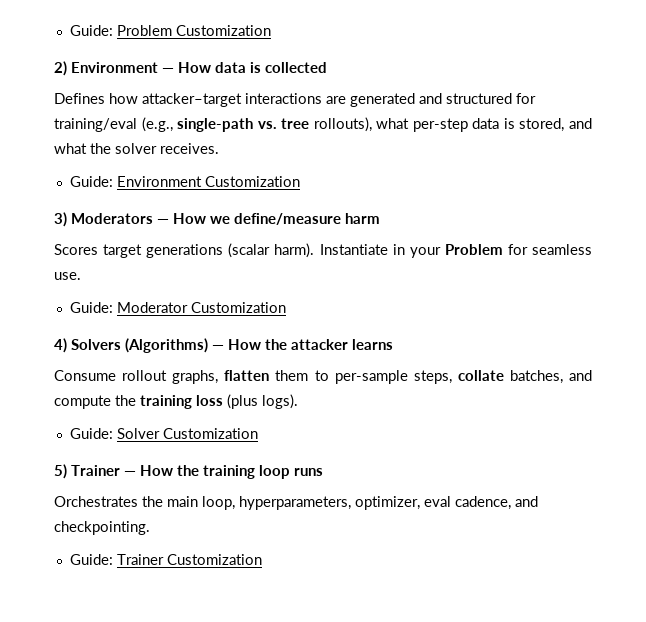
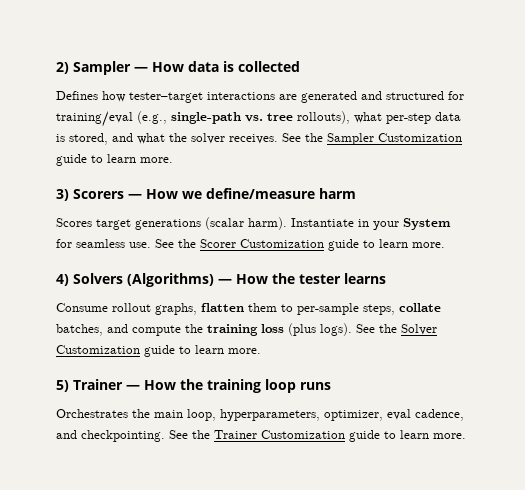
- Guide: Problem Customization
- 2) Environment — How data is collected
+ 2) Sampler — How data is collected
- Defines how attacker–target interactions are generated and structured for training/eval (e.g., single-path vs. tree rollouts), what per-step data is stored, and what the solver receives.
- Guide: Environment Customization
+ Defines how tester–target interactions are generated and structured for training/eval (e.g., single-path vs. tree rollouts), what per-step data is stored, and what the solver receives. See the Sampler Customization guide to learn more.
- 3) Moderators — How we define/measure harm
+ 3) Scorers — How we define/measure harm
- Instantiate in your Problem for seamless use.
- Guide: Moderator Customization
+ Instantiate in your System for seamless use. See the Scorer Customization guide to learn more.
- 4) Solvers (Algorithms) — How the attacker learns
+ 4) Solvers (Algorithms) — How the tester learns
- Consume rollout graphs, flatten them to per-sample steps, collate batches, and compute the training loss (plus logs).
- Guide: Solver Customization
+ Consume rollout graphs, flatten them to per-sample steps, collate batches, and compute the training loss (plus logs). See the Solver Customization guide to learn more.
- Orchestrates the main loop, hyperparameters, optimizer, eval cadence, and checkpointing.
- Guide: Trainer Customization
+ Orchestrates the main loop, hyperparameters, optimizer, eval cadence, and checkpointing. See the Trainer Customization guide to learn more.

